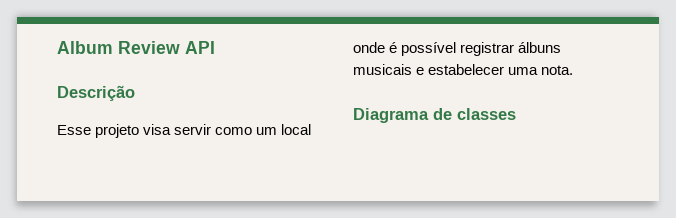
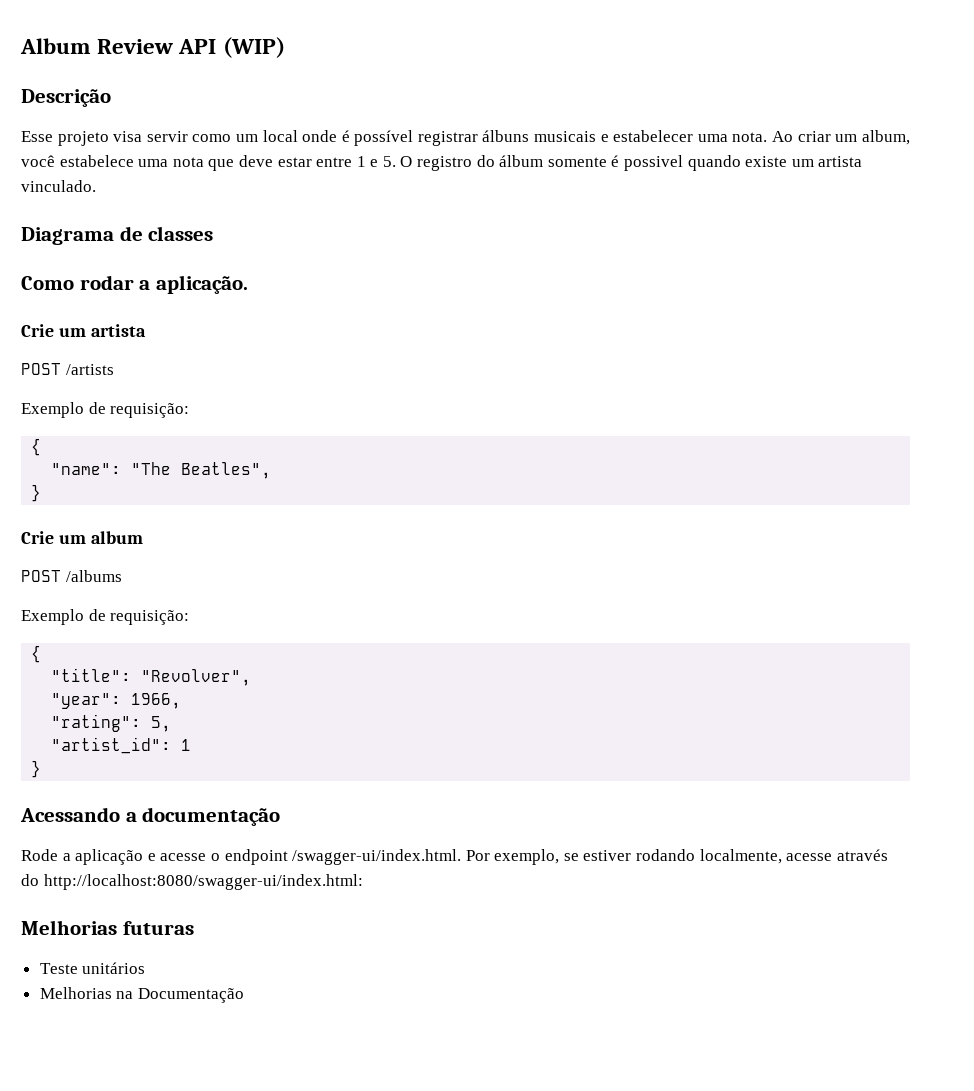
- Album Review API
+ Album Review API (WIP)
- Esse projeto visa servir como um local onde é possível registrar álbuns musicais e estabelecer uma nota.
+ Esse projeto visa servir como um local onde é possível registrar álbuns musicais e estabelecer uma nota. Ao criar um album, você estabelece uma nota que deve estar entre 1 e 5. O registro do álbum somente é possivel quando existe um artista vinculado.
  Diagrama de classes
+ Como rodar a aplicação.
+ Crie um artista
+ POST /artists
+ Exemplo de requisição:
+ {
+ "name": "The Beatles",
+ }
+ Crie um album
+ POST /albums
+ Exemplo de requisição:
+ {
+ "title": "Revolver",
+ "year": 1966,
+ "rating": 5,
+ "artist_id": 1
+ }
+ Acessando a documentação
+ Rode a aplicação e acesse o endpoint /swagger-ui/index.html. Por exemplo, se estiver rodando localmente, acesse através do http://localhost:8080/swagger-ui/index.html:
+ Melhorias futuras
+ Teste unitários
+ Melhorias na Documentação

